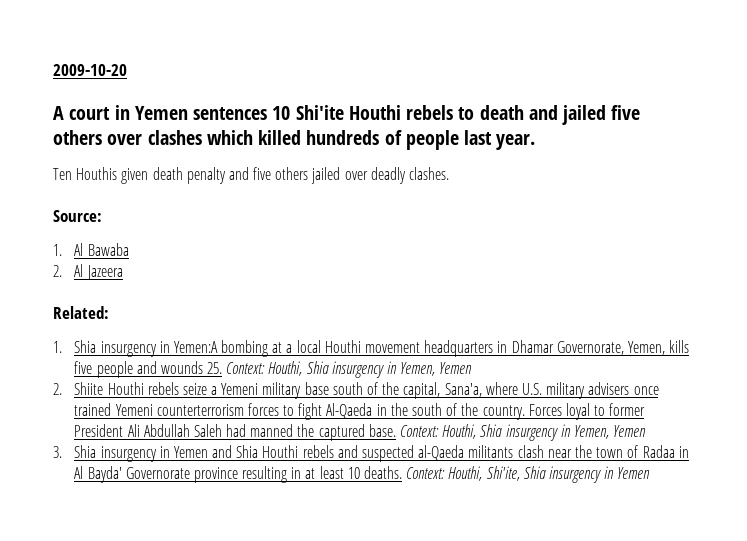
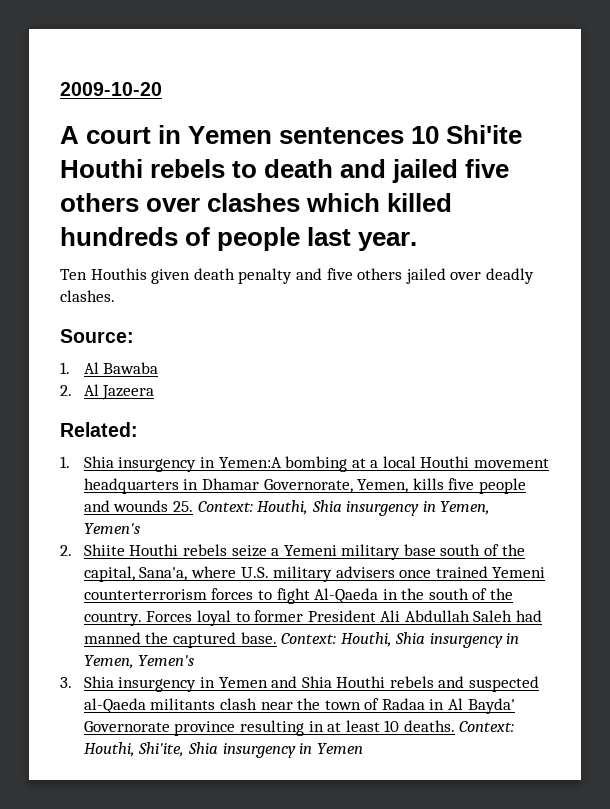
- 1. Shia insurgency in Yemen:A bombing at a local Houthi movement headquarters in Dhamar Governorate, Yemen, kills five people and wounds 25. Context: Houthi, Shia insurgency in Yemen, Yemen
+ 1. Shia insurgency in Yemen:A bombing at a local Houthi movement headquarters in Dhamar Governorate, Yemen, kills five people and wounds 25. Context: Houthi, Shia insurgency in Yemen, Yemen's
- Forces loyal to former President Ali Abdullah Saleh had manned the captured base. Context: Houthi, Shia insurgency in Yemen, Yemen
+ Forces loyal to former President Ali Abdullah Saleh had manned the captured base. Context: Houthi, Shia insurgency in Yemen, Yemen's

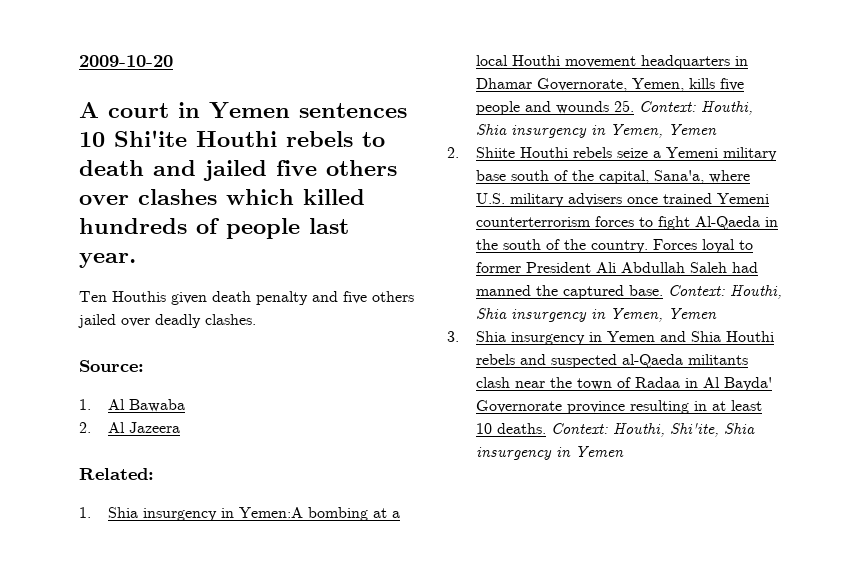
- 1. Shia insurgency in Yemen:A bombing at a local Houthi movement headquarters in Dhamar Governorate, Yemen, kills five people and wounds 25. Context: Houthi, Shia insurgency in Yemen, Yemen's
+ 1. Shia insurgency in Yemen:A bombing at a local Houthi movement headquarters in Dhamar Governorate, Yemen, kills five people and wounds 25. Context: Houthi, Shia insurgency in Yemen, Yemen
- Forces loyal to former President Ali Abdullah Saleh had manned the captured base. Context: Houthi, Shia insurgency in Yemen, Yemen's
+ Forces loyal to former President Ali Abdullah Saleh had manned the captured base. Context: Houthi, Shia insurgency in Yemen, Yemen

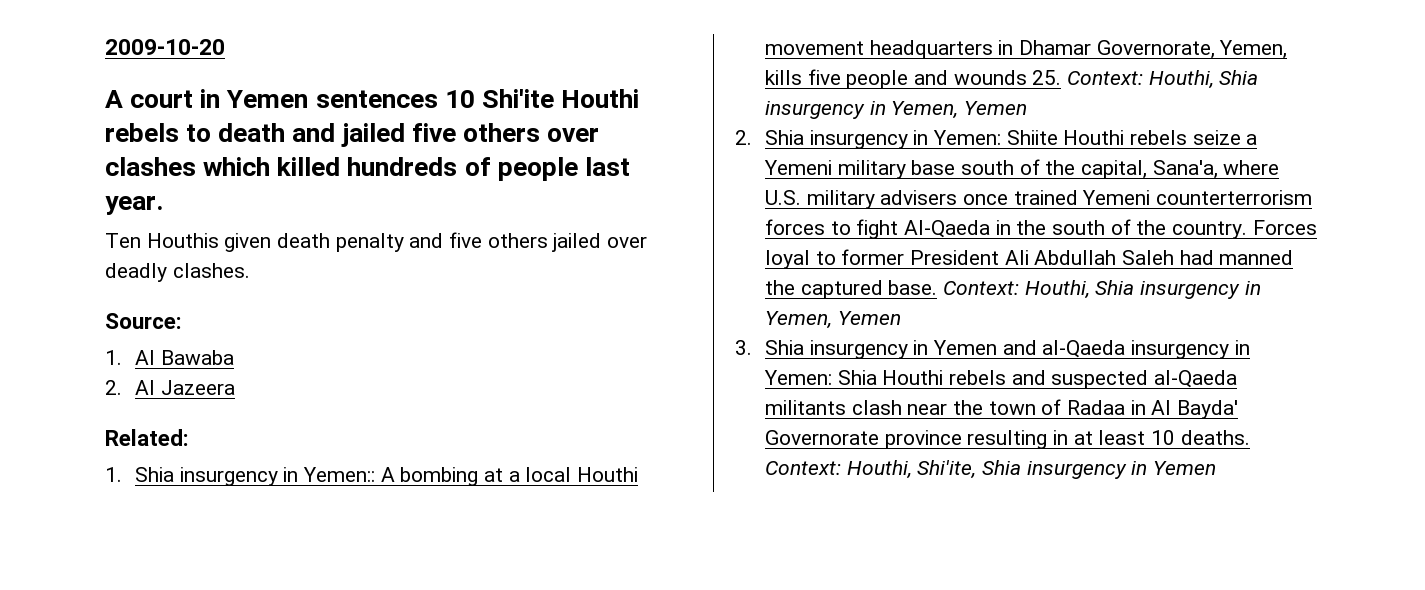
- 1. Shia insurgency in Yemen:A bombing at a local Houthi movement headquarters in Dhamar Governorate, Yemen, kills five people and wounds 25. Context: Houthi, Shia insurgency in Yemen, Yemen
+ 1. Shia insurgency in Yemen:: A bombing at a local Houthi movement headquarters in Dhamar Governorate, Yemen, kills five people and wounds 25. Context: Houthi, Shia insurgency in Yemen, Yemen
- 2. Shiite Houthi rebels seize a Yemeni military base south of the capital, Sana'a, where U.S. military advisers once trained Yemeni counterterrorism forces to fight Al-Qaeda in the south of the country.
+ 2. Shia insurgency in Yemen: Shiite Houthi rebels seize a Yemeni military base south of the capital, Sana'a, where U.S. military advisers once trained Yemeni counterterrorism forces to fight Al-Qaeda in the south of the country.
- 3. Shia insurgency in Yemen and Shia Houthi rebels and suspected al-Qaeda militants clash near the town of Radaa in Al Bayda' Governorate province resulting in at least 10 deaths.
+ 3. Shia insurgency in Yemen and al-Qaeda insurgency in Yemen: Shia Houthi rebels and suspected al-Qaeda militants clash near the town of Radaa in Al Bayda' Governorate province resulting in at least 10 deaths.

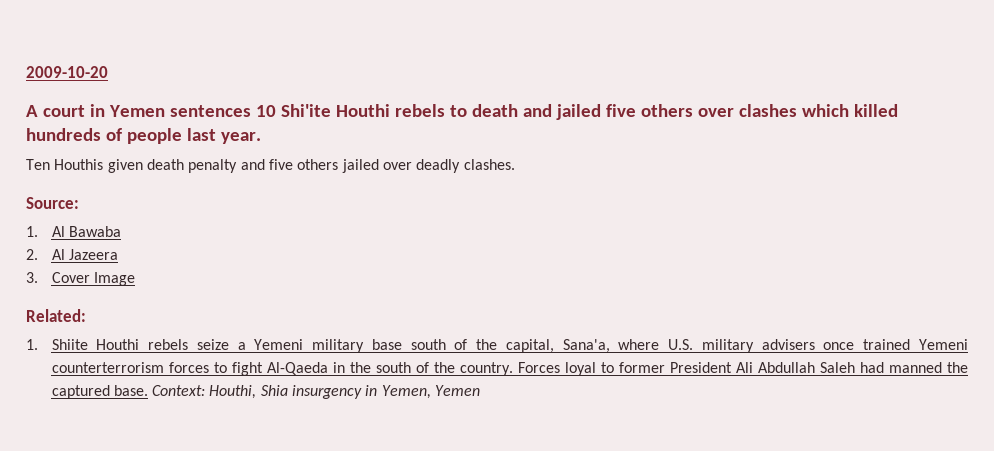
+ 3. Cover Image
- 1. Shia insurgency in Yemen:: A bombing at a local Houthi movement headquarters in Dhamar Governorate, Yemen, kills five people and wounds 25. Context: Houthi, Shia insurgency in Yemen, Yemen
- 2. Shia insurgency in Yemen: Shiite Houthi rebels seize a Yemeni military base south of the capital, Sana'a, where U.S. military advisers once trained Yemeni counterterrorism forces to fight Al-Qaeda in the south of the country.
+ 1. Shiite Houthi rebels seize a Yemeni military base south of the capital, Sana'a, where U.S. military advisers once trained Yemeni counterterrorism forces to fight Al-Qaeda in the south of the country.
- 3. Shia insurgency in Yemen and al-Qaeda insurgency in Yemen: Shia Houthi rebels and suspected al-Qaeda militants clash near the town of Radaa in Al Bayda' Governorate province resulting in at least 10 deaths. Context: Houthi, Shi'ite, Shia insurgency in Yemen

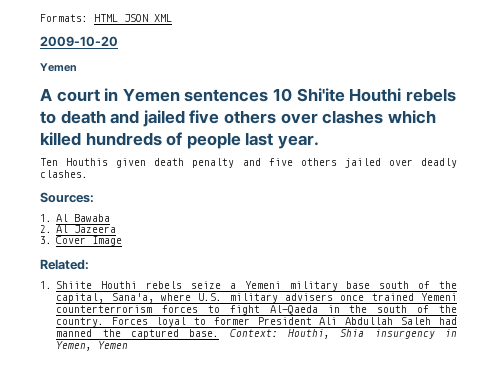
+ Formats: HTML JSON XML
  2009-10-20
+ Yemen
- Source:
+ Sources:

